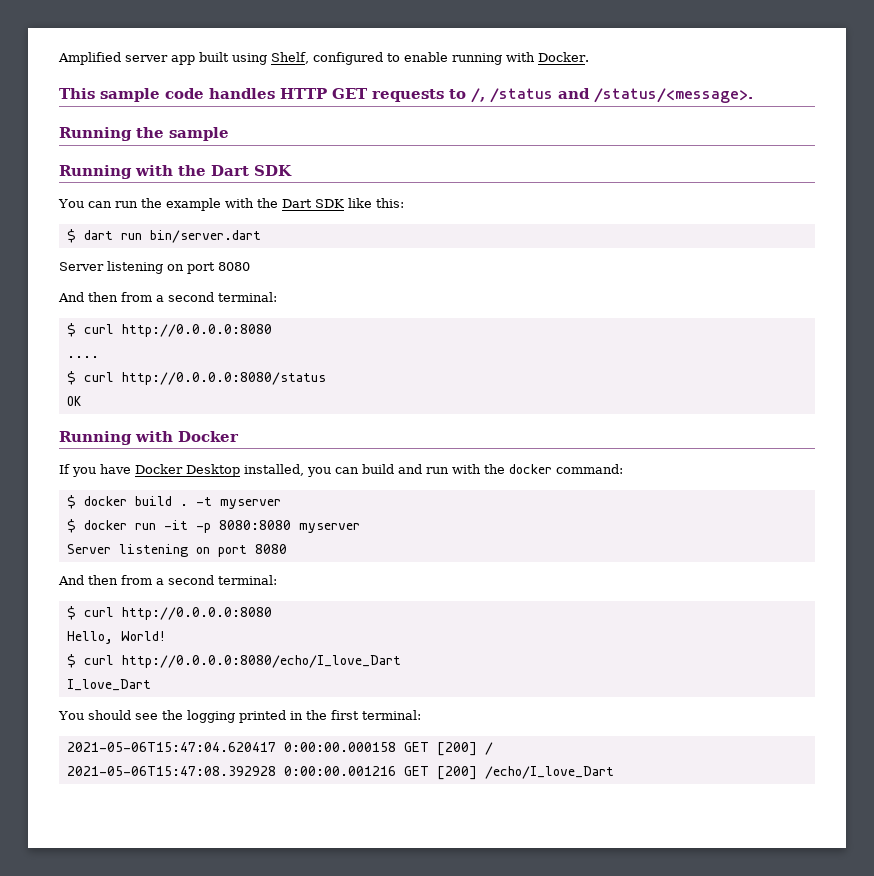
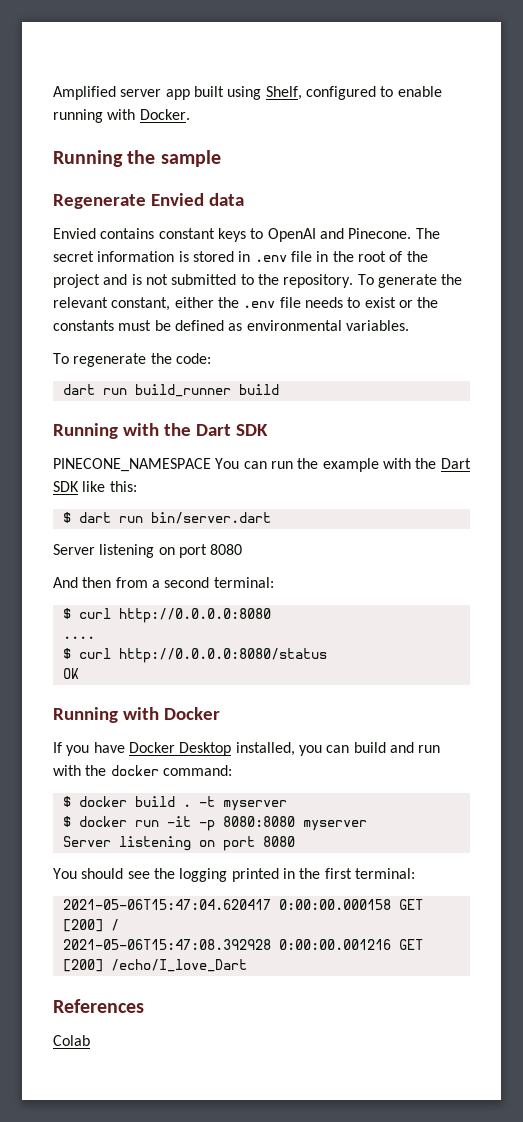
- This sample code handles HTTP GET requests to /, /status and /status/<message>.
  Running the sample
+ Regenerate Envied data
+ Envied contains constant keys to OpenAI and Pinecone. The secret information is stored in .env file in the root of the project and is not submitted to the repository. To generate the relevant constant, either the .env file needs to exist or the constants must be defined as environmental variables.
+ To regenerate the code:
+ dart run build_runner build
- You can run the example with the Dart SDK like this:
+ PINECONE_NAMESPACE You can run the example with the Dart SDK like this:
  $ docker run -it -p 8080:8080 myserver
  Server listening on port 8080
- And then from a second terminal:
- $ curl http://0.0.0.0:8080
- Hello, World!
- $ curl http://0.0.0.0:8080/echo/I_love_Dart
- I_love_Dart
+ References
+ Colab

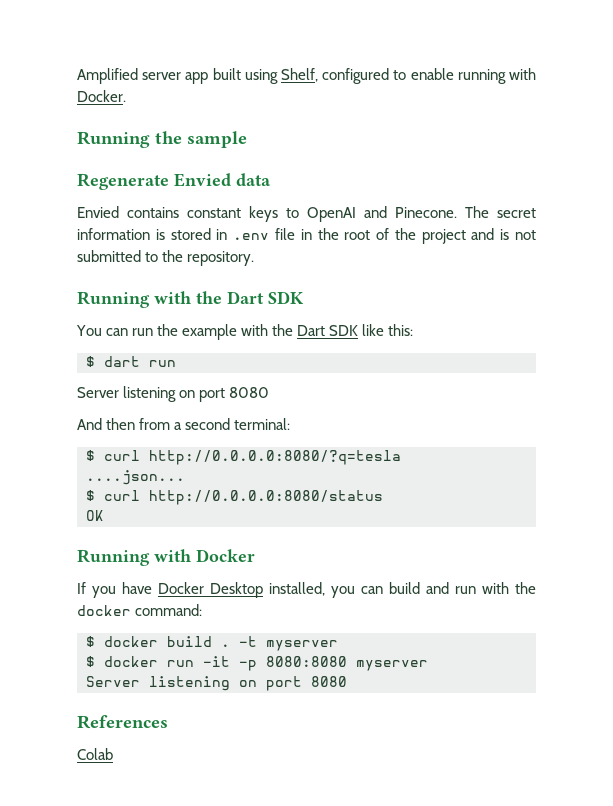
- To generate the relevant constant, either the .env file needs to exist or the constants must be defined as environmental variables.
- To regenerate the code:
- dart run build_runner build
- PINECONE_NAMESPACE You can run the example with the Dart SDK like this:
+ You can run the example with the Dart SDK like this:
- $ dart run bin/server.dart
+ $ dart run
- $ curl http://0.0.0.0:8080
- ....
+ $ curl http://0.0.0.0:8080/?q=tesla
+ ....json...
- You should see the logging printed in the first terminal:
- 2021-05-06T15:47:04.620417 0:00:00.000158 GET [200] /
- 2021-05-06T15:47:08.392928 0:00:00.001216 GET [200] /echo/I_love_Dart

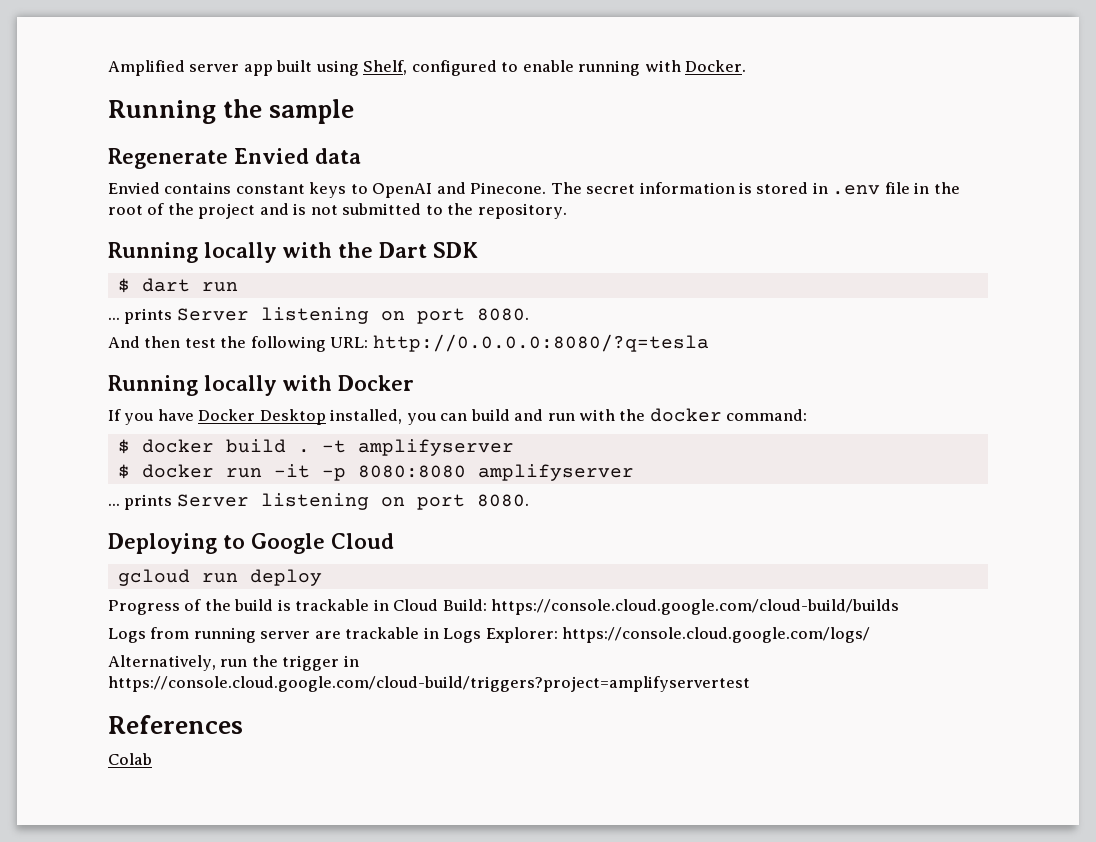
- Running with the Dart SDK
- You can run the example with the Dart SDK like this:
+ Running locally with the Dart SDK
  $ dart run
- Server listening on port 8080
+ ... prints Server listening on port 8080.
- And then from a second terminal:
- $ curl http://0.0.0.0:8080/?q=tesla
- ....json...
- $ curl http://0.0.0.0:8080/status
- OK
- Running with Docker
+ And then test the following URL: http://0.0.0.0:8080/?q=tesla
+ Running locally with Docker
- -t myserver
+ -t amplifyserver
- $ docker run -it -p 8080:8080 myserver
- Server listening on port 8080
+ $ docker run -it -p 8080:8080 amplifyserver
+ ... prints Server listening on port 8080.
+ Deploying to Google Cloud
+ gcloud run deploy
+ Progress of the build is trackable in Cloud Build: https://console.cloud.google.com/cloud-build/builds
+ Logs from running server are trackable in Logs Explorer: https://console.cloud.google.com/logs/
+ Alternatively, run the trigger in https://console.cloud.google.com/cloud-build/triggers?project=amplifyservertest

